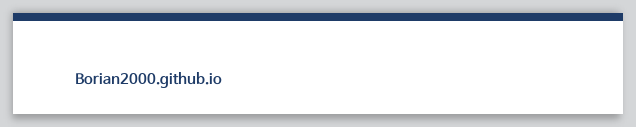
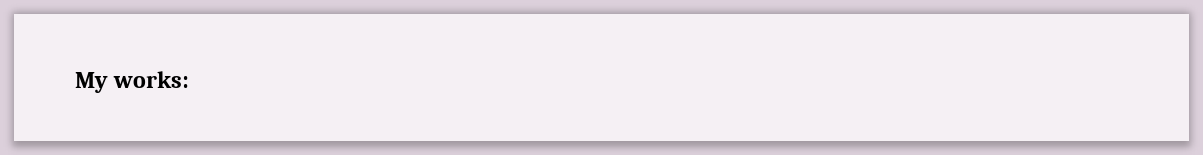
- Borian2000.github.io
+ My works:

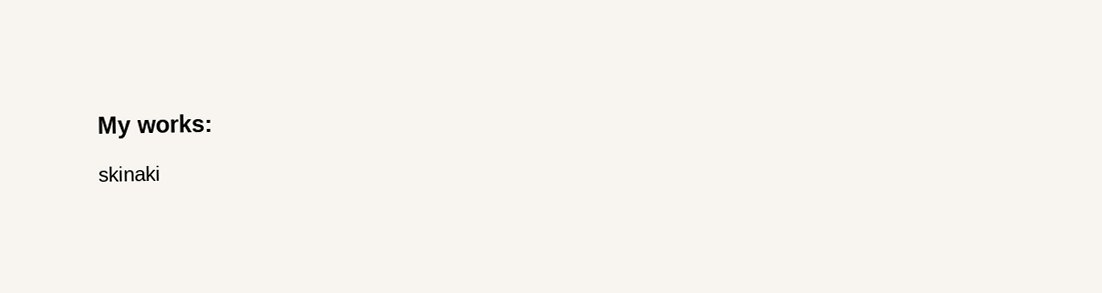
+ skinaki

